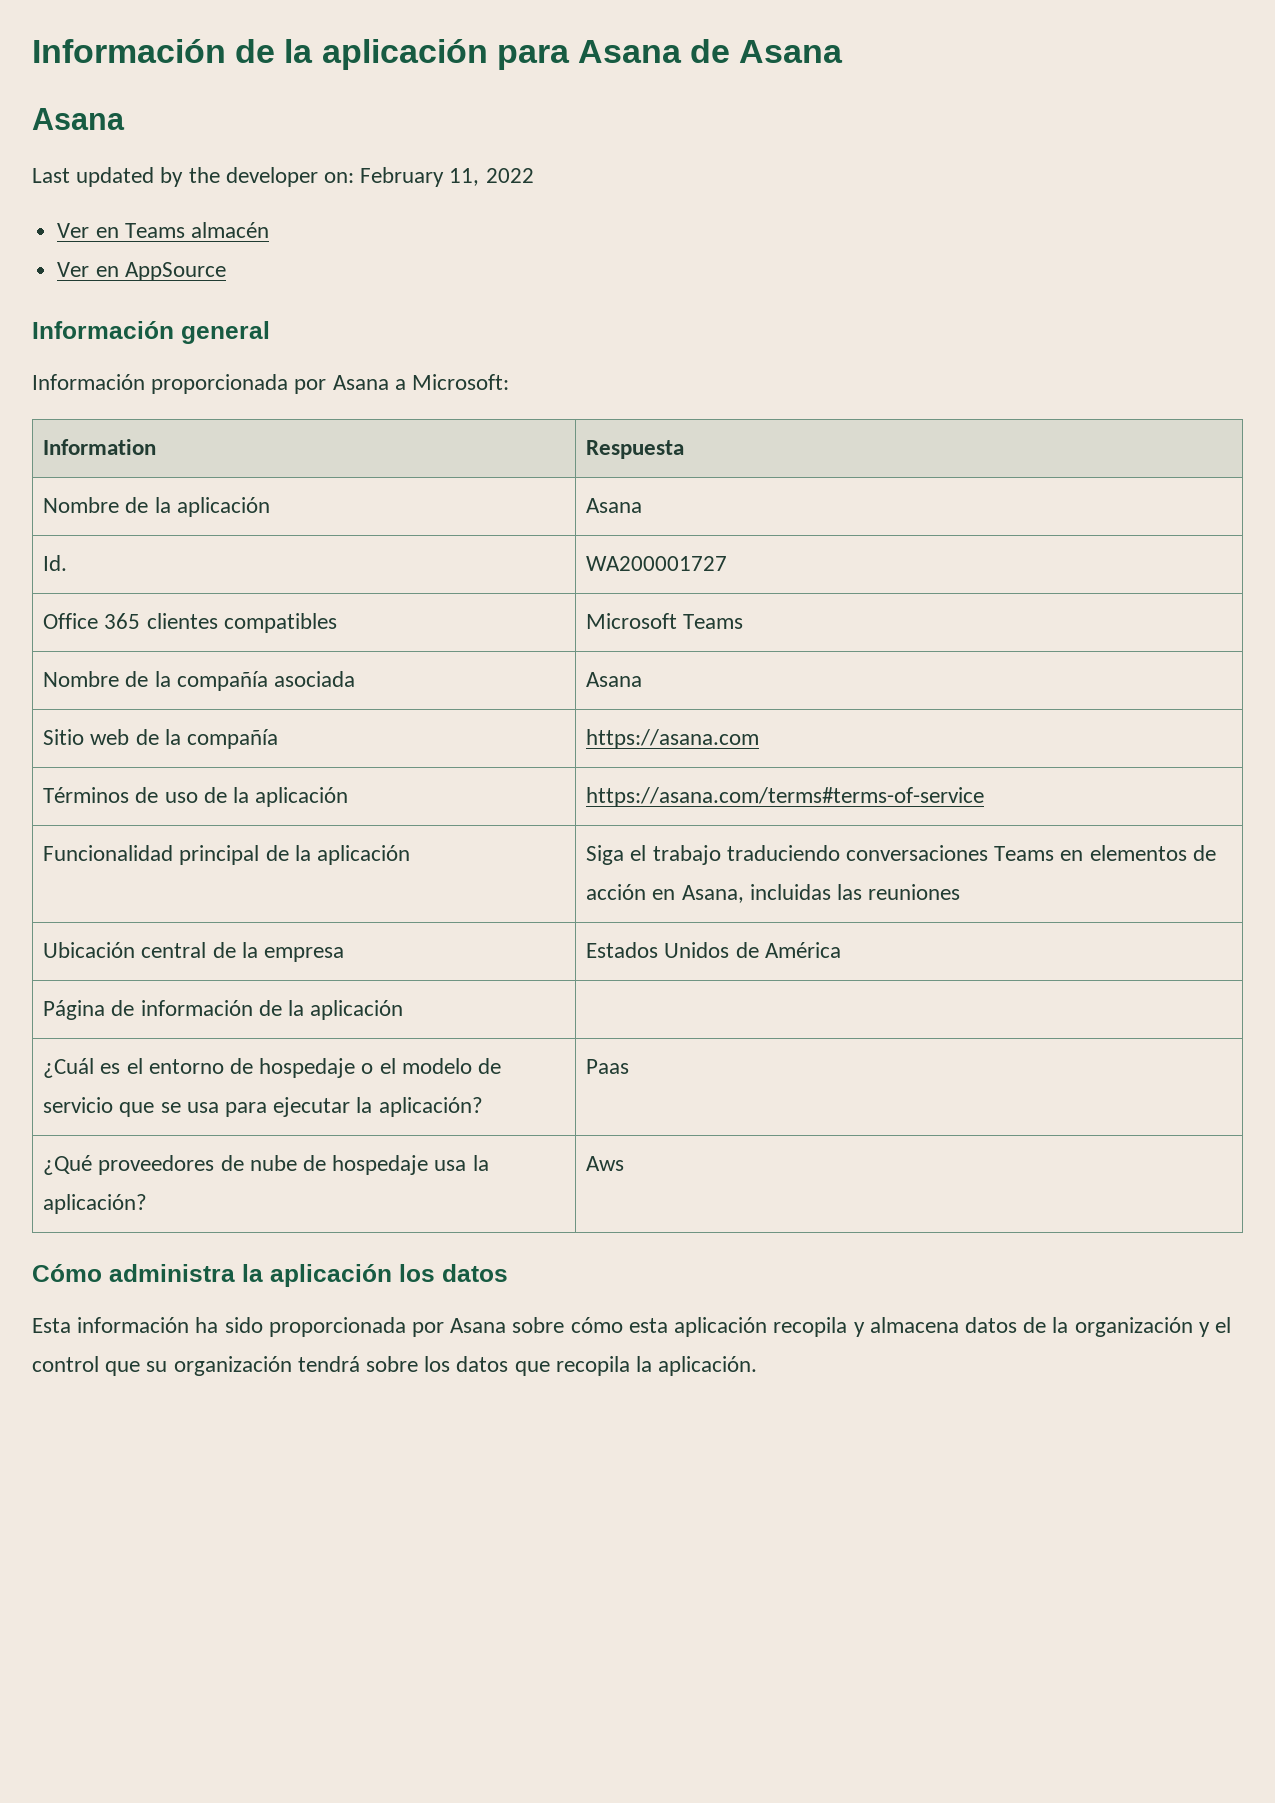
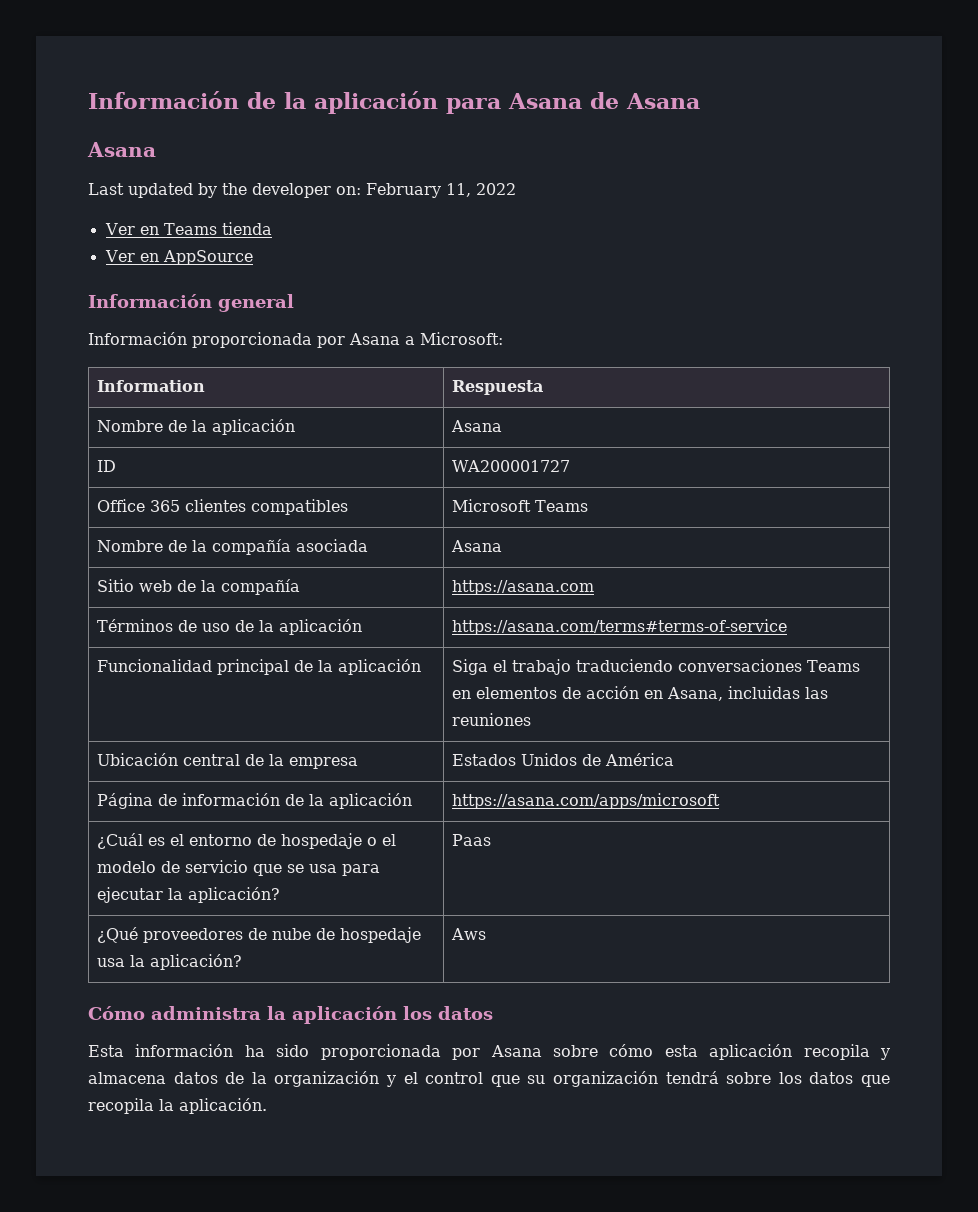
- Ver en Teams almacén
+ Ver en Teams tienda
- Id. | WA200001727
+ ID | WA200001727
- Página de información de la aplicación |
+ Página de información de la aplicación | https://asana.com/apps/microsoft

